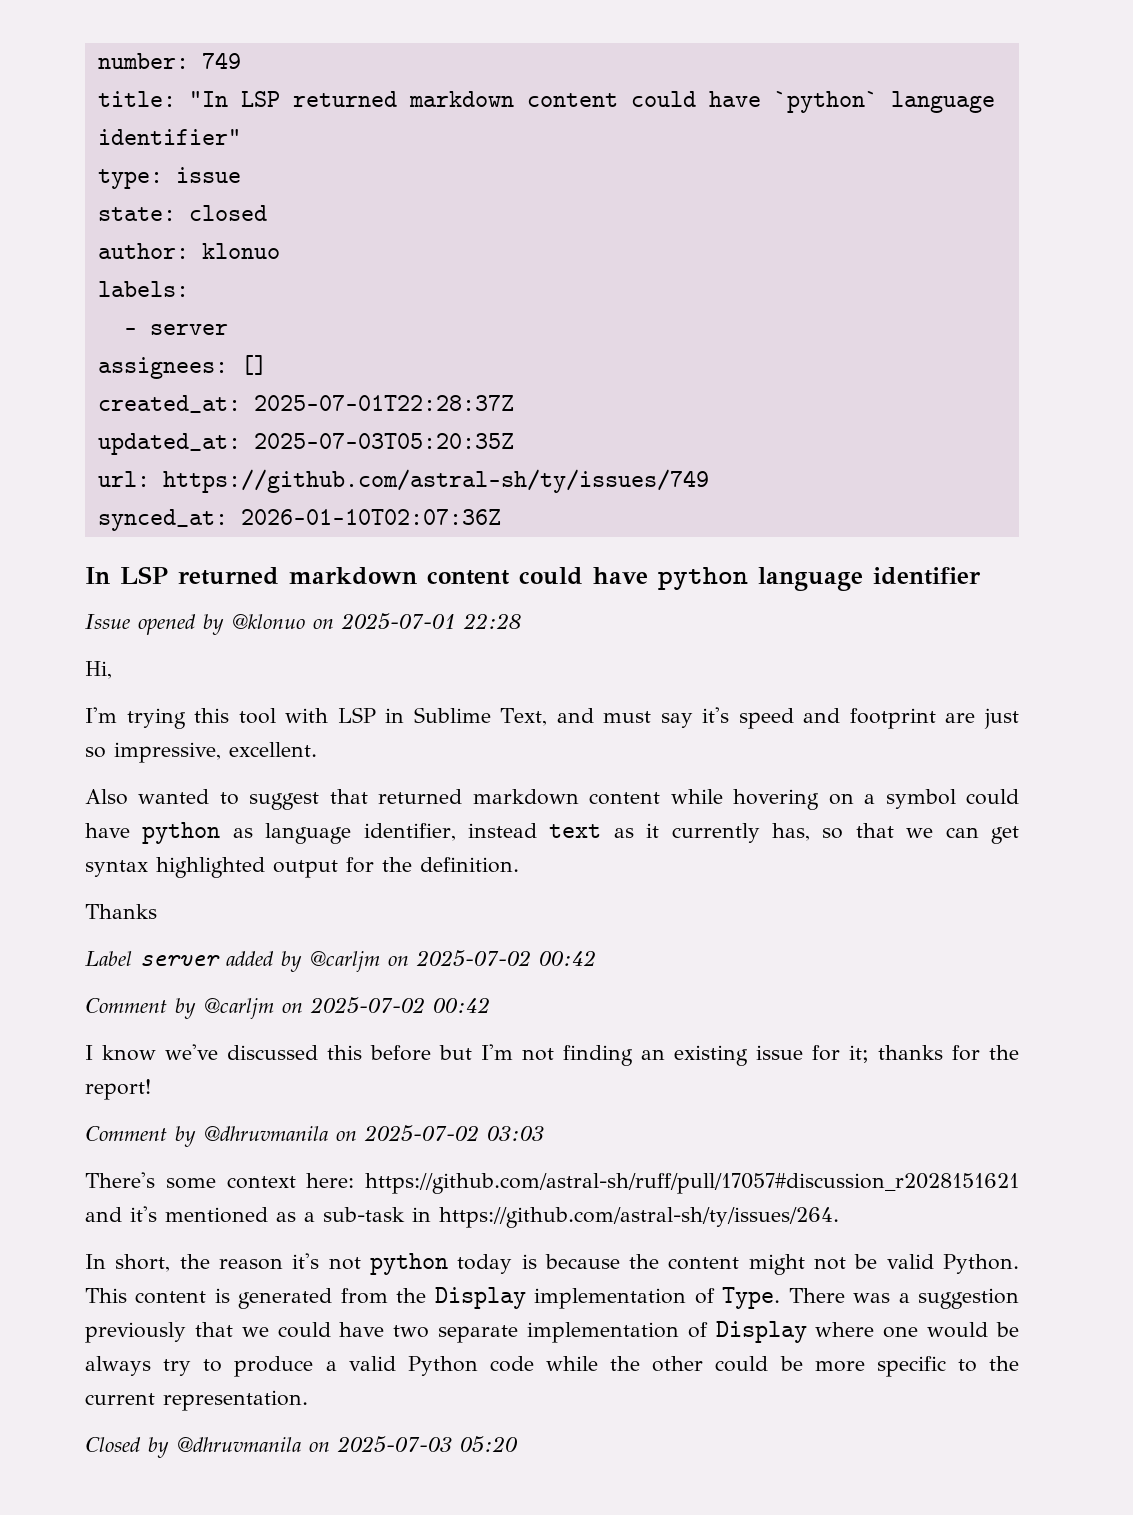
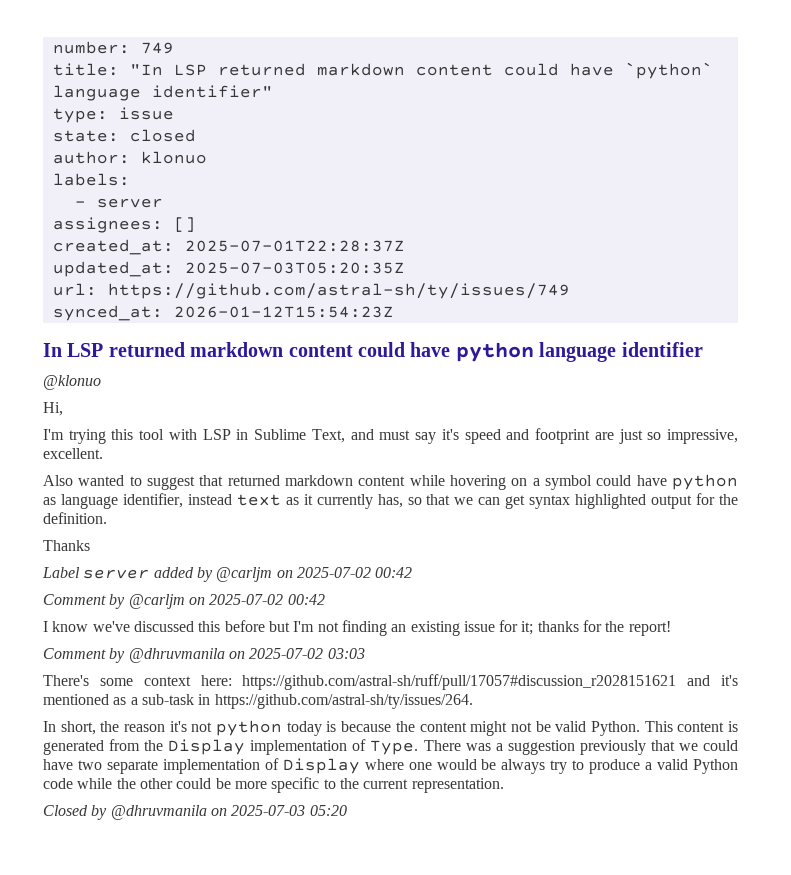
- synced_at: 2026-01-10T02:07:36Z
+ synced_at: 2026-01-12T15:54:23Z
- Issue opened by @klonuo on 2025-07-01 22:28
+ @klonuo

